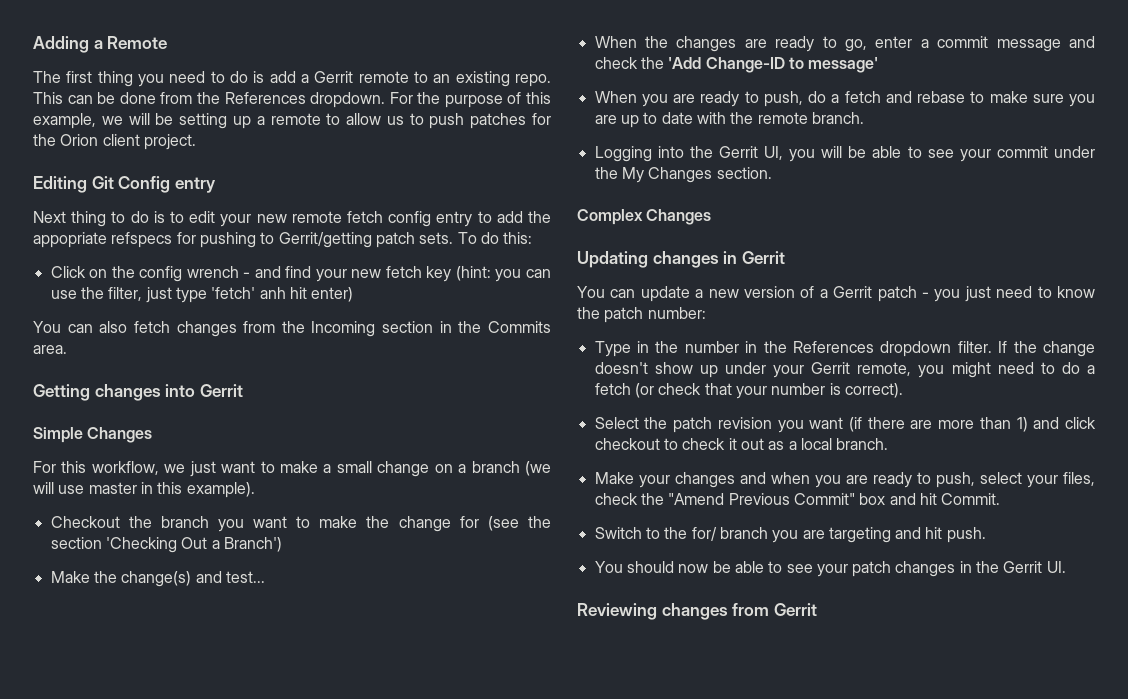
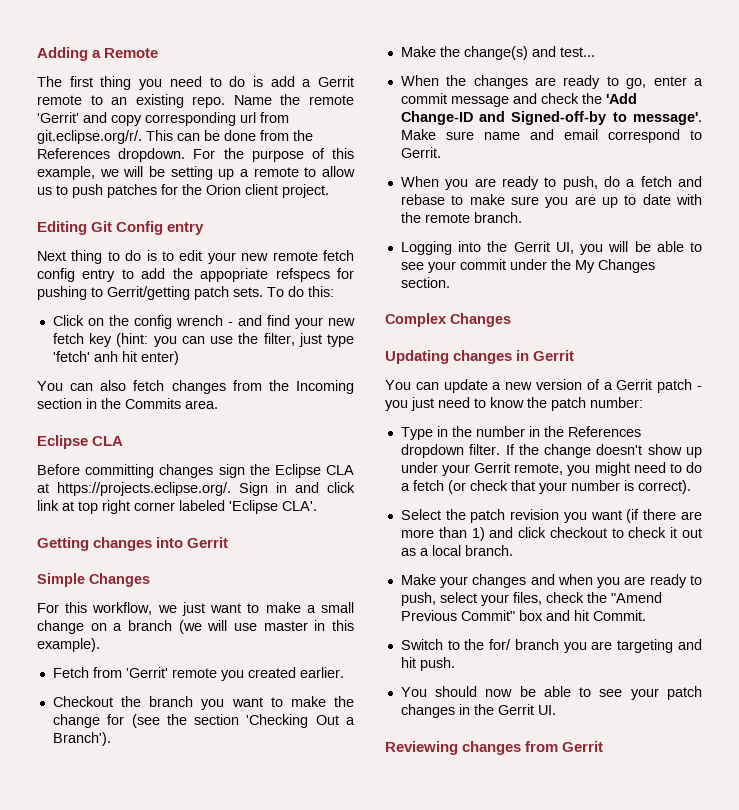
- This can be done from the References dropdown.
+ Name the remote 'Gerrit' and copy corresponding url from git.eclipse.org/r/. This can be done from the References dropdown.
  You can also fetch changes from the Incoming section in the Commits area.
+ Eclipse CLA
+ Before committing changes sign the Eclipse CLA at https://projects.eclipse.org/. Sign in and click link at top right corner labeled 'Eclipse CLA'.
+ Fetch from 'Gerrit' remote you created earlier.
- Checkout the branch you want to make the change for (see the section 'Checking Out a Branch')
+ Checkout the branch you want to make the change for (see the section 'Checking Out a Branch').
- When the changes are ready to go, enter a commit message and check the 'Add Change-ID to message'
+ When the changes are ready to go, enter a commit message and check the 'Add Change-ID and Signed-off-by to message'. Make sure name and email correspond to Gerrit.

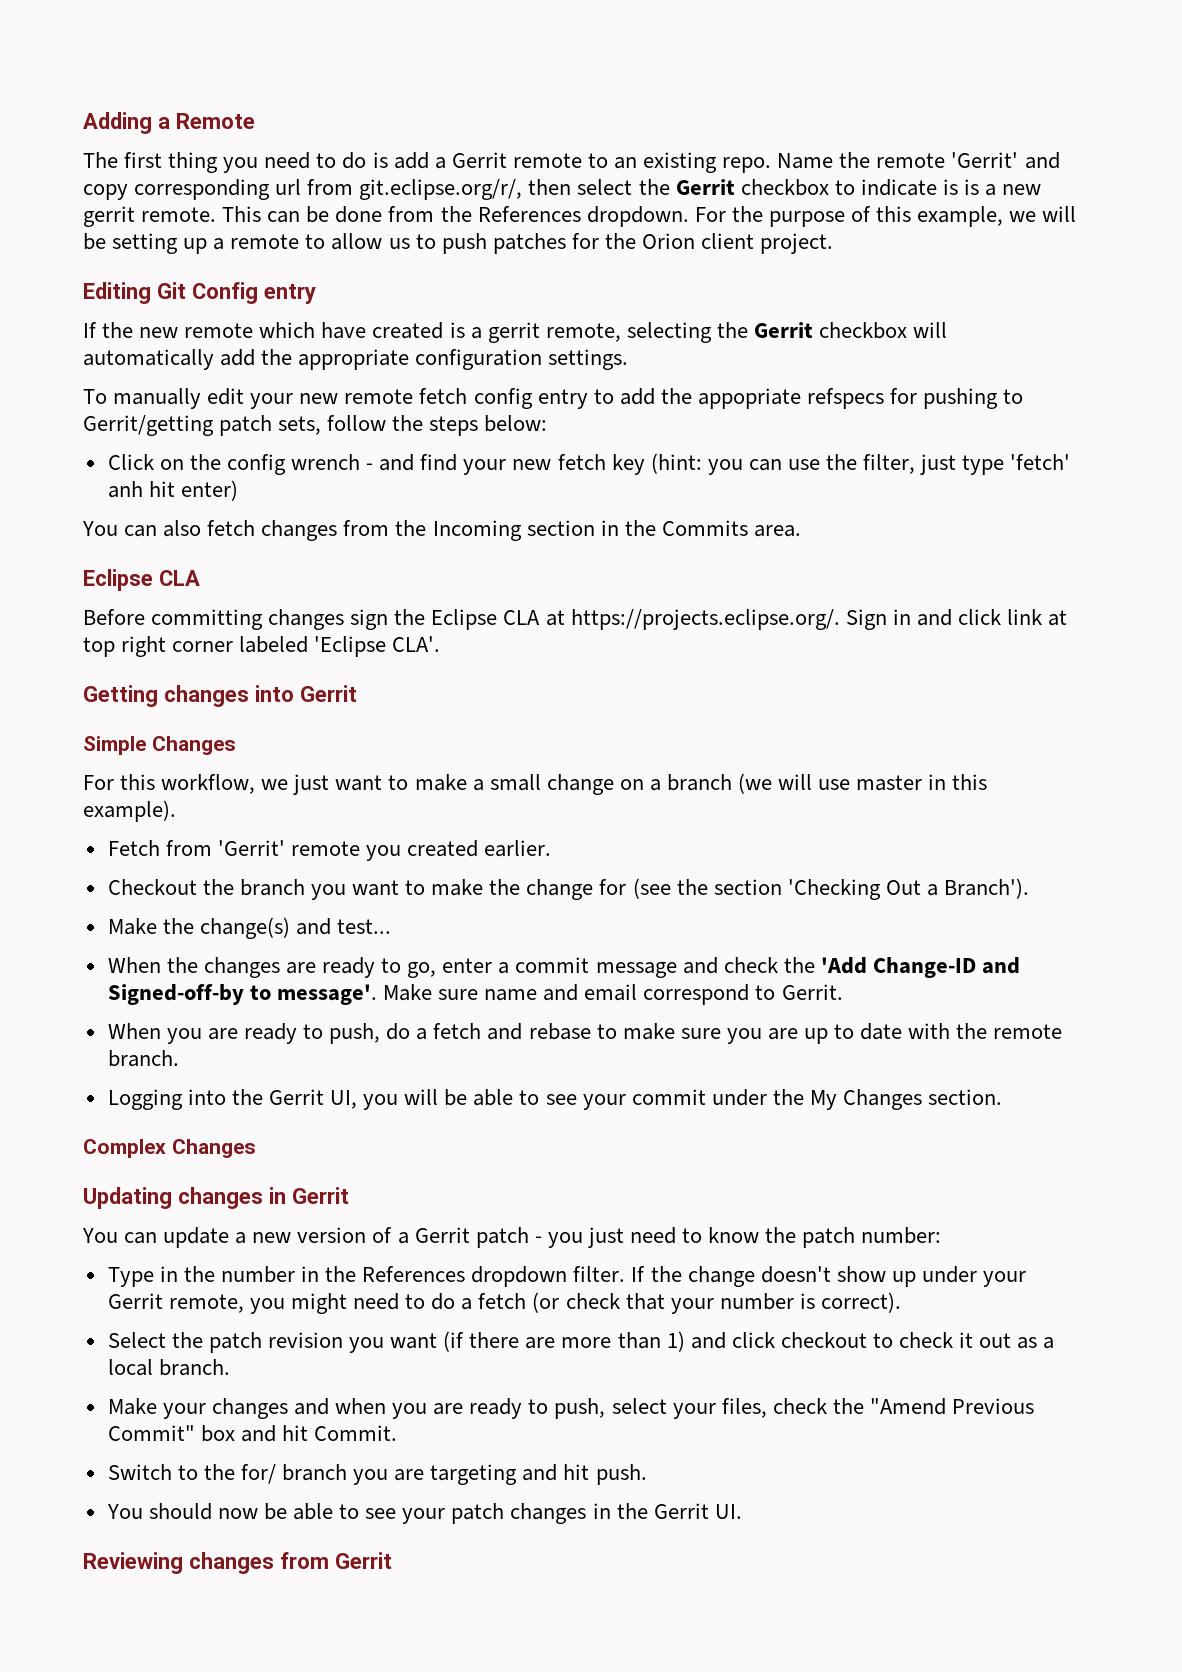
- Name the remote 'Gerrit' and copy corresponding url from git.eclipse.org/r/. This can be done from the References dropdown.
+ Name the remote 'Gerrit' and copy corresponding url from git.eclipse.org/r/, then select the Gerrit checkbox to indicate is is a new gerrit remote. This can be done from the References dropdown.
- Next thing to do is to edit your new remote fetch config entry to add the appopriate refspecs for pushing to Gerrit/getting patch sets. To do this:
+ If the new remote which have created is a gerrit remote, selecting the Gerrit checkbox will automatically add the appropriate configuration settings.
+ To manually edit your new remote fetch config entry to add the appopriate refspecs for pushing to Gerrit/getting patch sets, follow the steps below:

